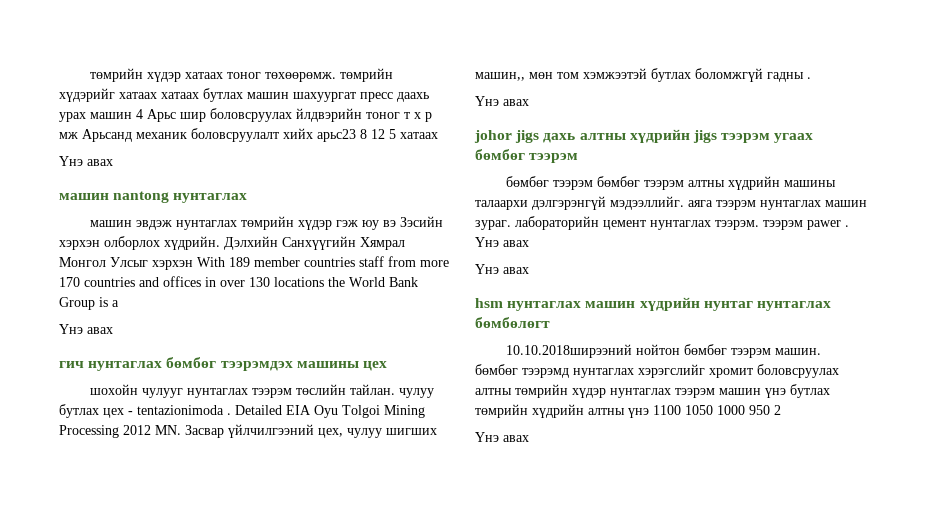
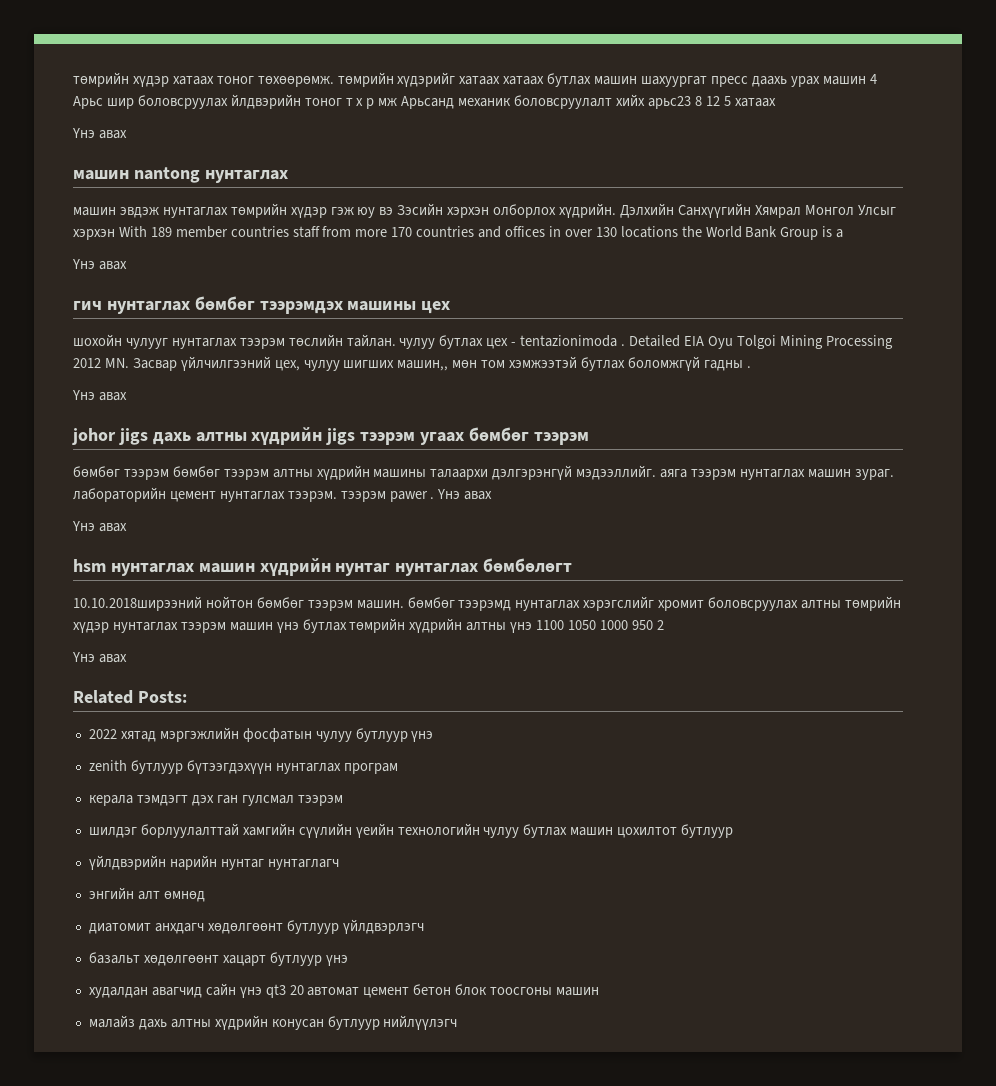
+ Related Posts:
+ 2022 хятад мэргэжлийн фосфатын чулуу бутлуур үнэ
+ zenith бутлуур бүтээгдэхүүн нунтаглах програм
+ керала тэмдэгт дэх ган гулсмал тээрэм
+ шилдэг борлуулалттай хамгийн сүүлийн үеийн технологийн чулуу бутлах машин цохилтот бутлуур
+ үйлдвэрийн нарийн нунтаг нунтаглагч
+ энгийн алт өмнөд
+ диатомит анхдагч хөдөлгөөнт бутлуур үйлдвэрлэгч
+ базальт хөдөлгөөнт хацарт бутлуур үнэ
+ худалдан авагчид сайн үнэ qt3 20 автомат цемент бетон блок тоосгоны машин
+ малайз дахь алтны хүдрийн конусан бутлуур нийлүүлэгч

